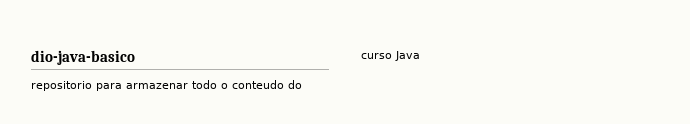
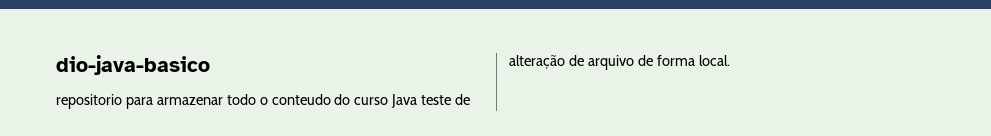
- repositorio para armazenar todo o conteudo do curso Java
+ repositorio para armazenar todo o conteudo do curso Java teste de alteração de arquivo de forma local.

